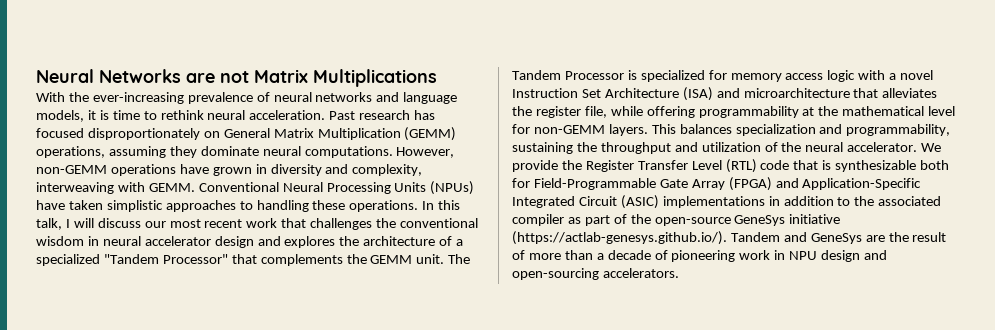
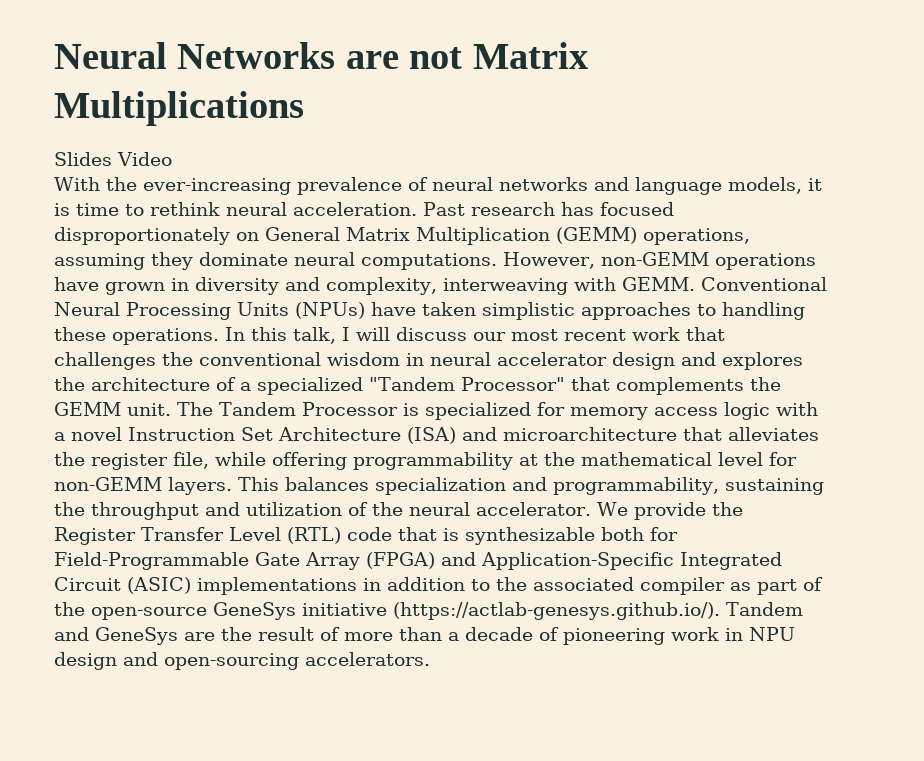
+ Slides Video

